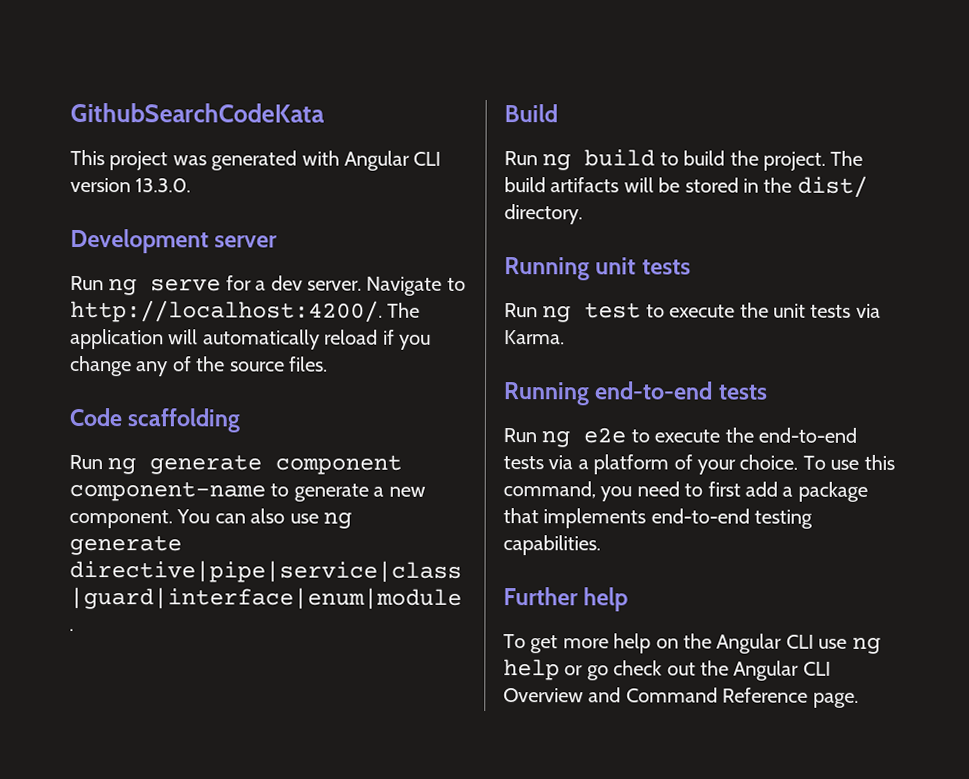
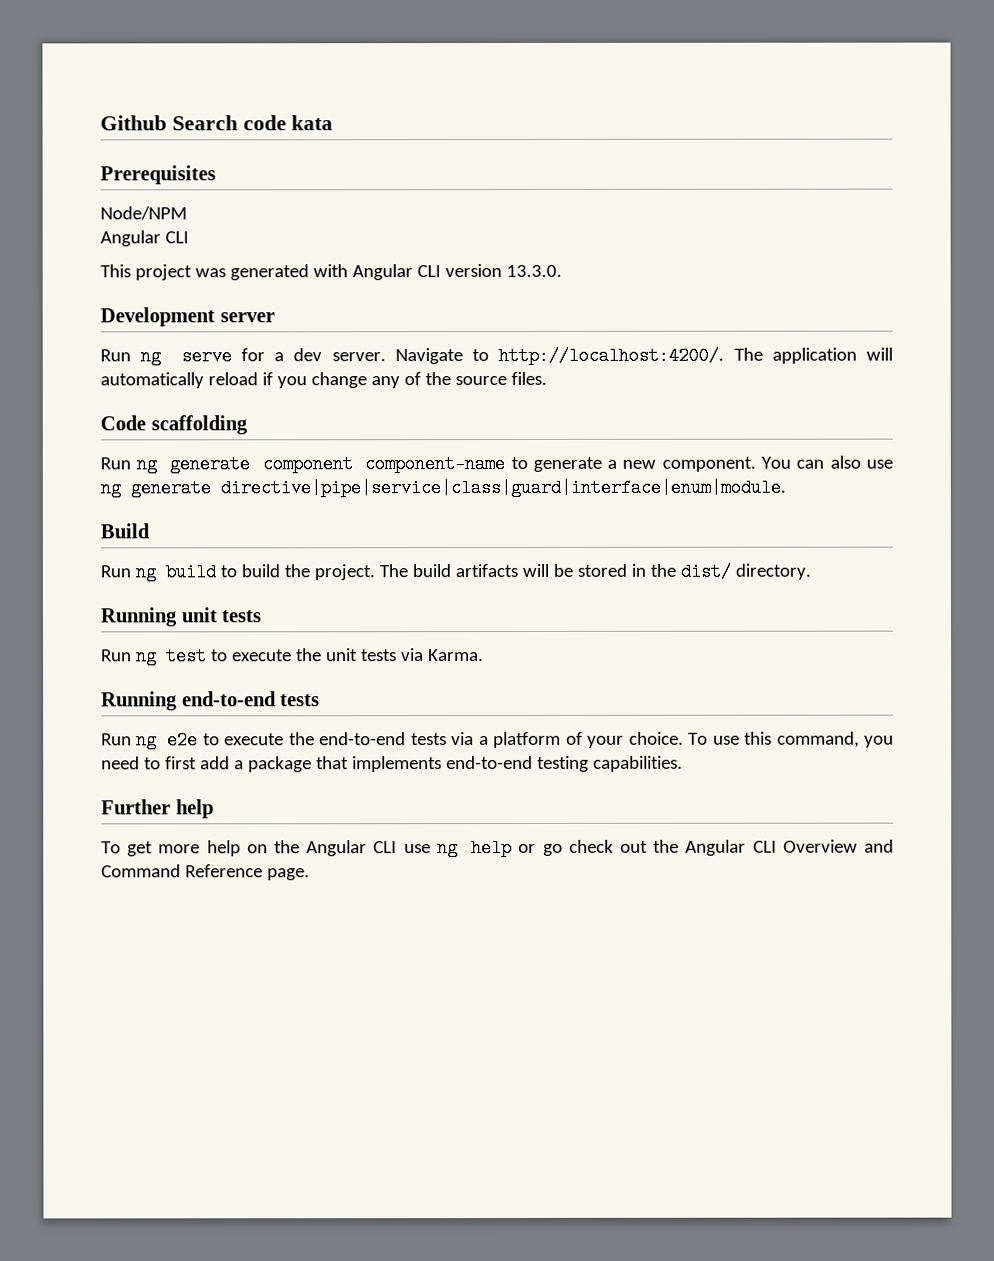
- GithubSearchCodeKata
+ Github Search code kata
+ Prerequisites
+ Node/NPM
+ Angular CLI

